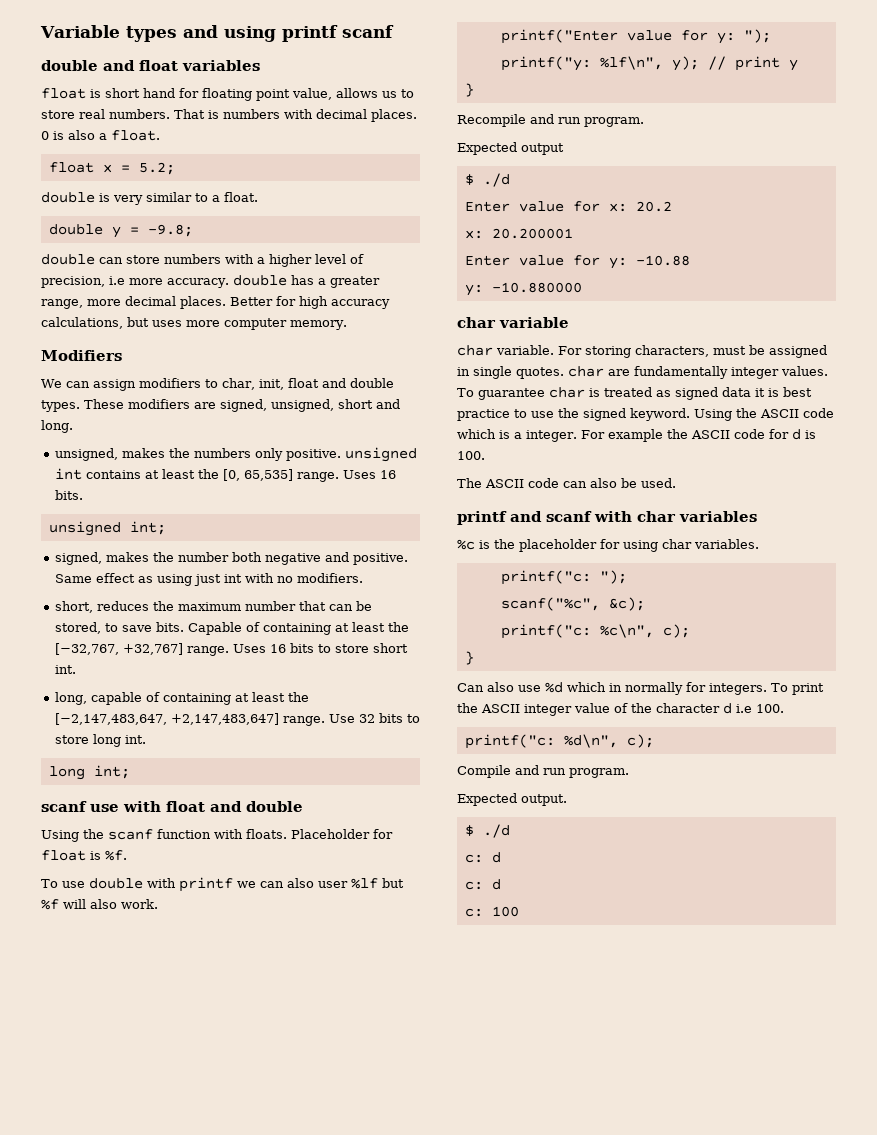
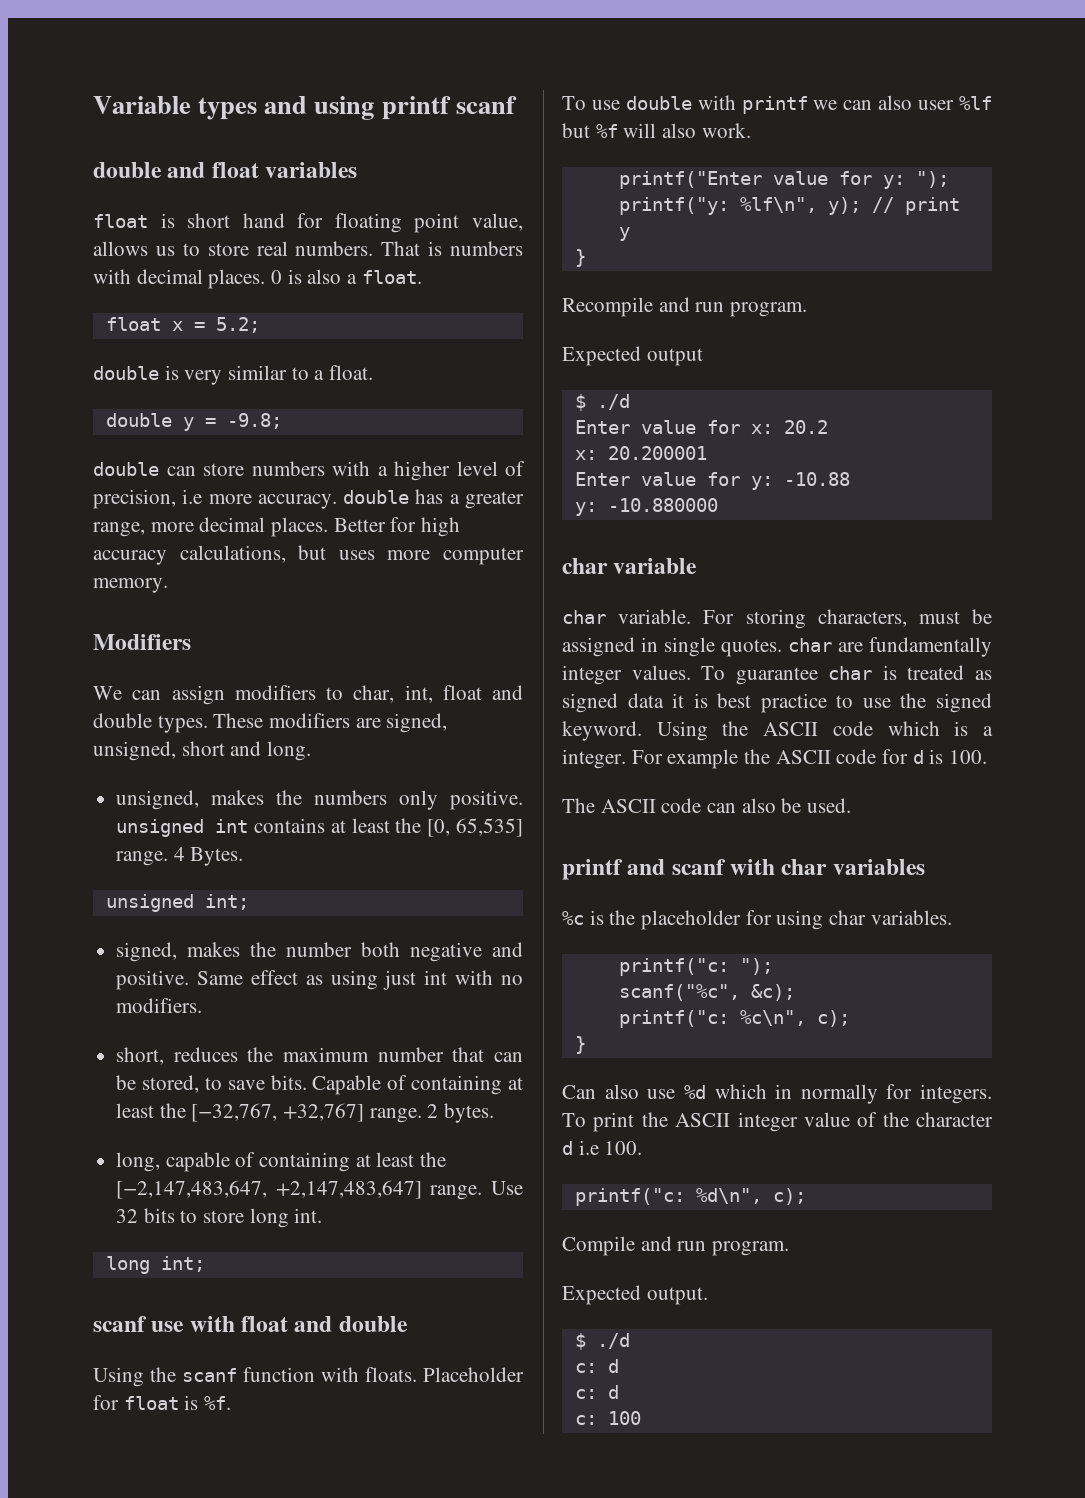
- We can assign modifiers to char, init, float and double types.
+ We can assign modifiers to char, int, float and double types.
- Uses 16 bits.
+ 4 Bytes.
- Uses 16 bits to store short int.
+ 2 bytes.

